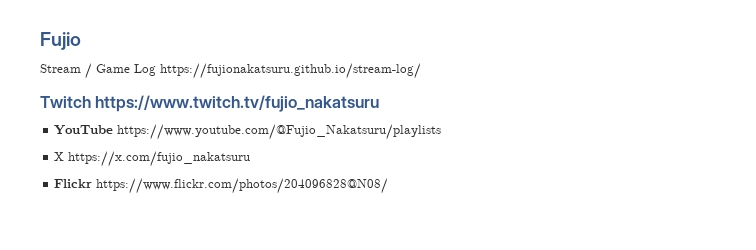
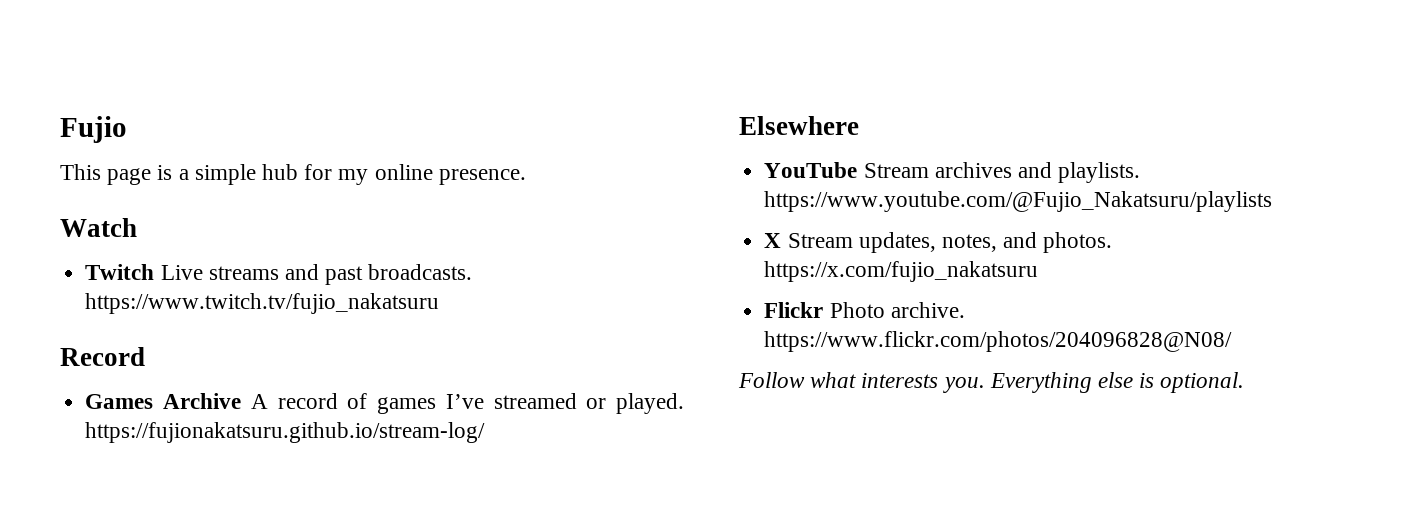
- Stream / Game Log https://fujionakatsuru.github.io/stream-log/
+ This page is a simple hub for my online presence.
+ Watch
+ Twitch Live streams and past broadcasts. https://www.twitch.tv/fujio_nakatsuru
+ Record
+ Games Archive A record of games I’ve streamed or played. https://fujionakatsuru.github.io/stream-log/
- Twitch https://www.twitch.tv/fujio_nakatsuru
+ Elsewhere
- YouTube https://www.youtube.com/@Fujio_Nakatsuru/playlists
- X https://x.com/fujio_nakatsuru
+ YouTube Stream archives and playlists. https://www.youtube.com/@Fujio_Nakatsuru/playlists
+ X Stream updates, notes, and photos. https://x.com/fujio_nakatsuru
- Flickr https://www.flickr.com/photos/204096828@N08/
+ Flickr Photo archive. https://www.flickr.com/photos/204096828@N08/
+ Follow what interests you. Everything else is optional.

